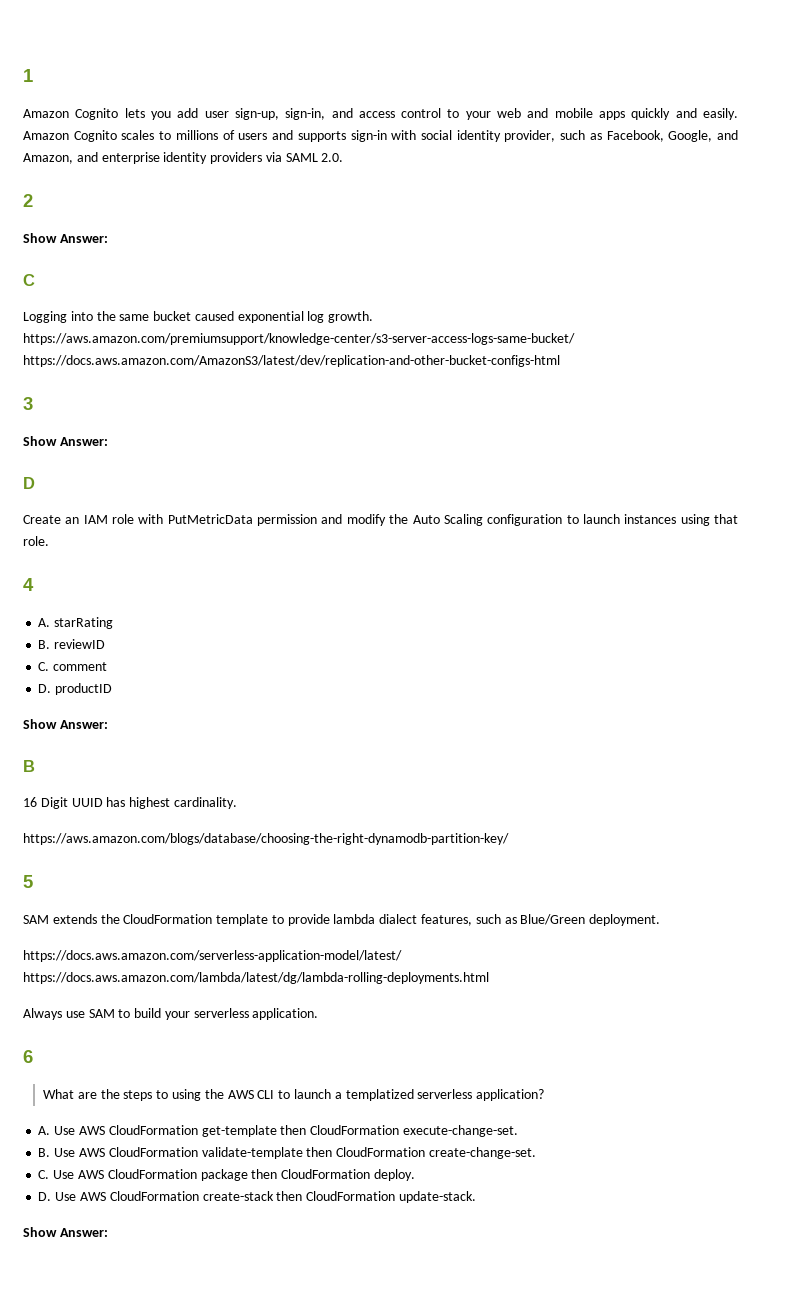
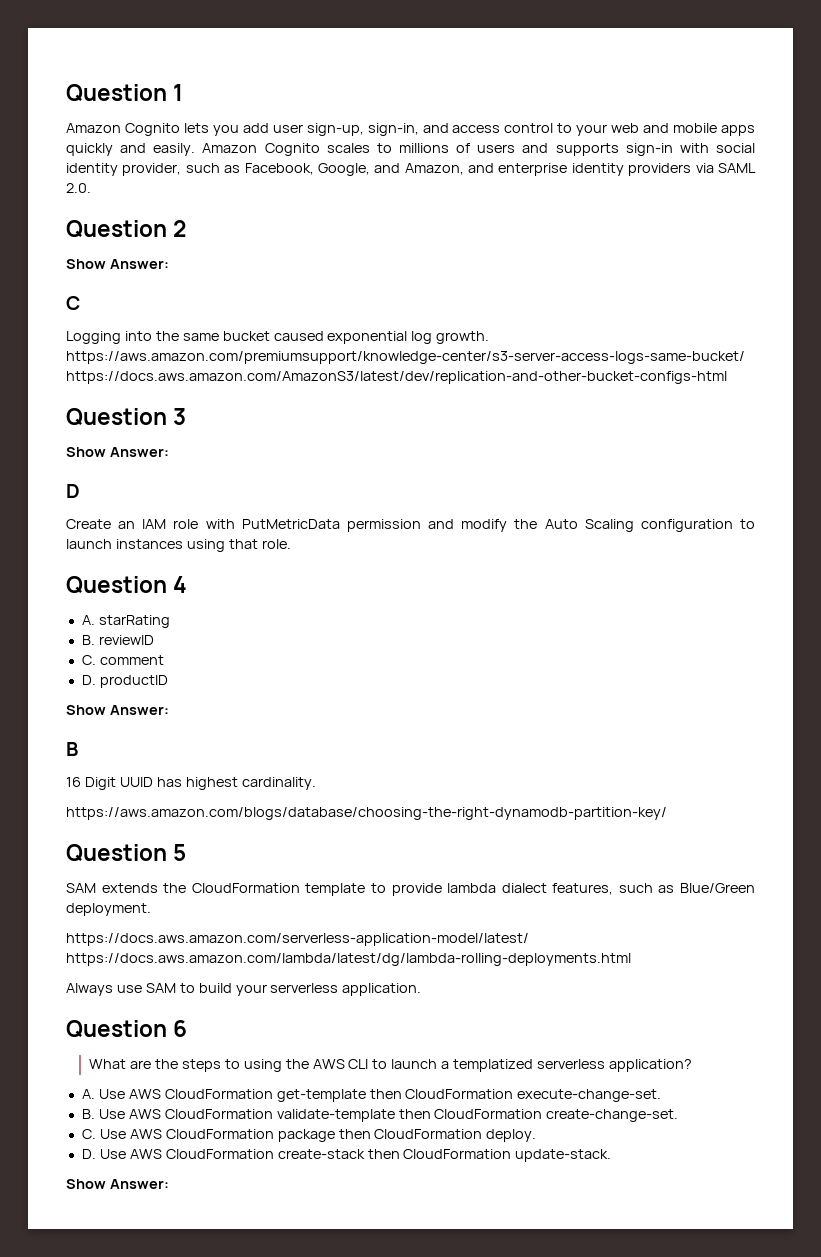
- 1
+ Question 1
- 2
+ Question 2
- 3
+ Question 3
- 4
+ Question 4
- 5
+ Question 5
- 6
+ Question 6

